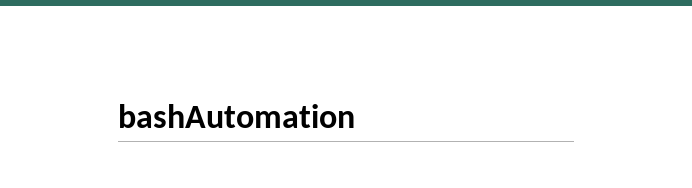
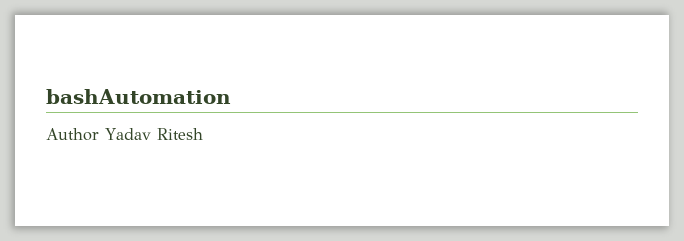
+ Author Yadav Ritesh

